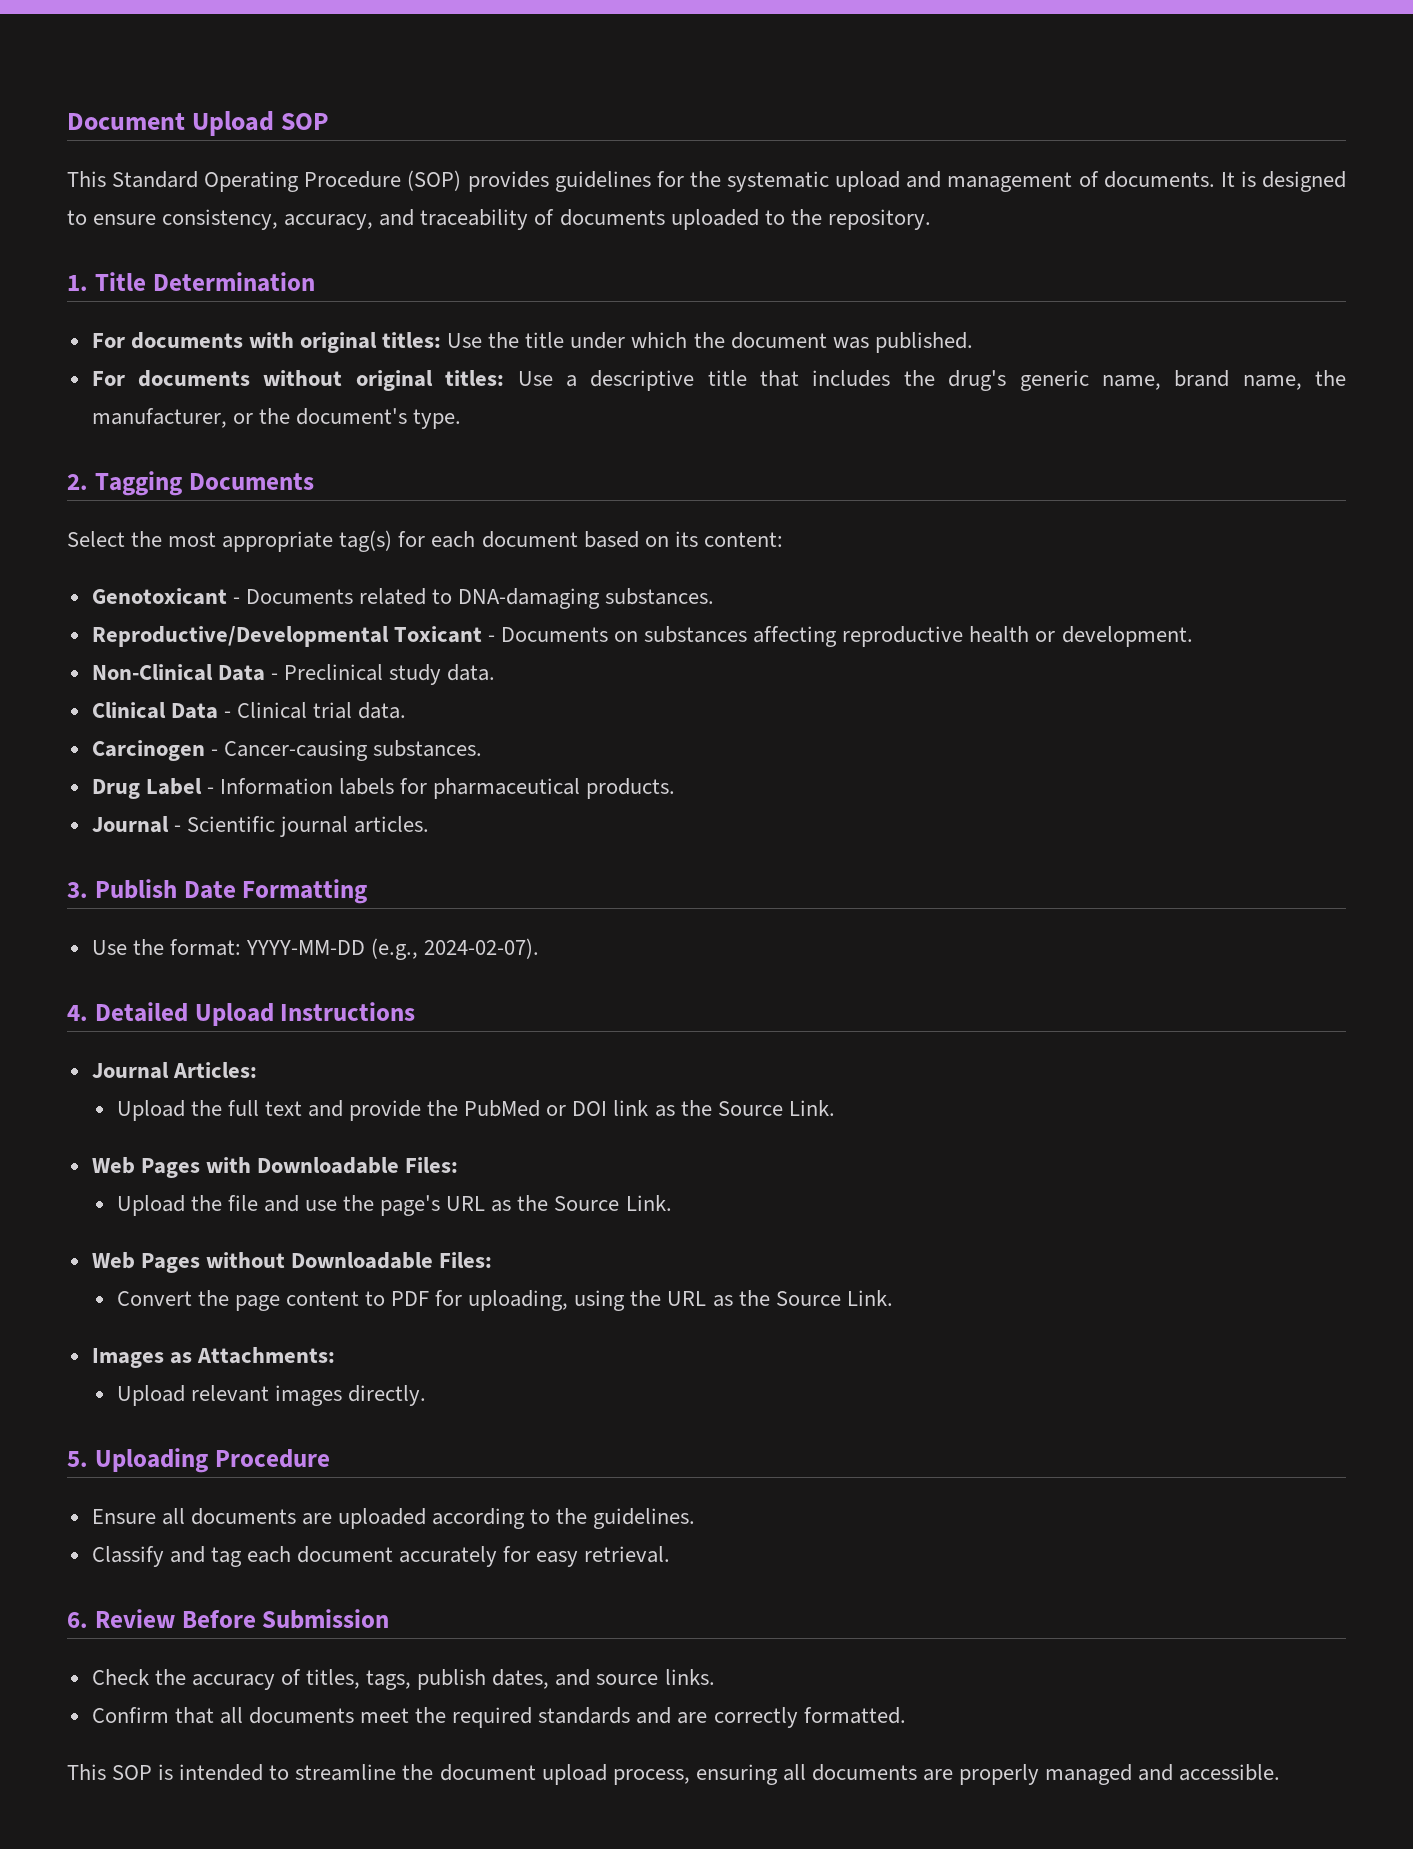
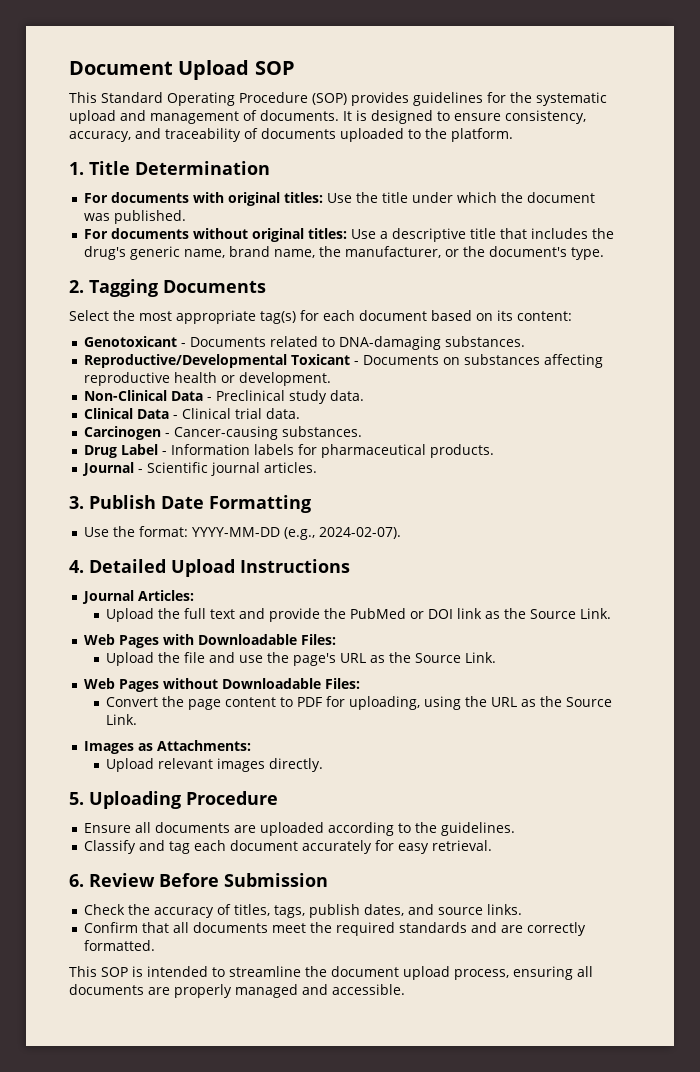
- It is designed to ensure consistency, accuracy, and traceability of documents uploaded to the repository.
+ It is designed to ensure consistency, accuracy, and traceability of documents uploaded to the platform.

